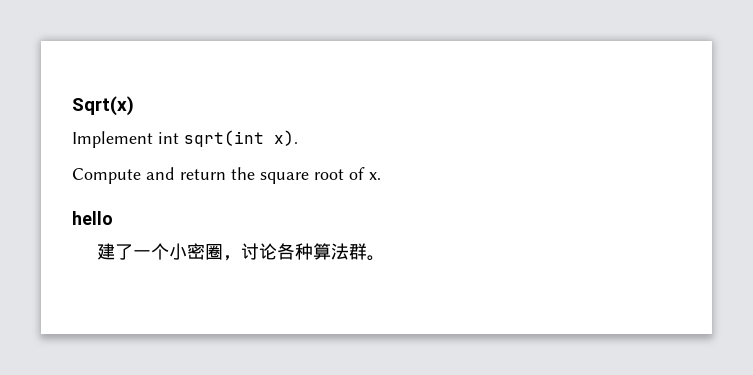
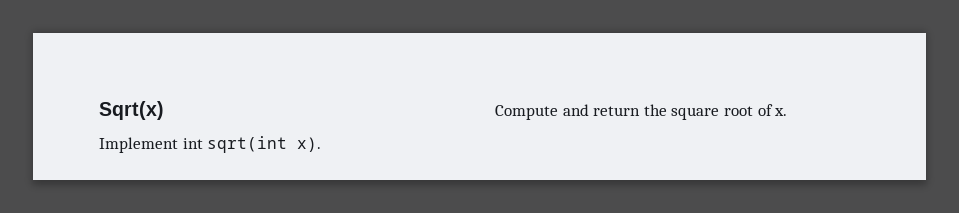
- hello
- 建了一个小密圈，讨论各种算法群。

